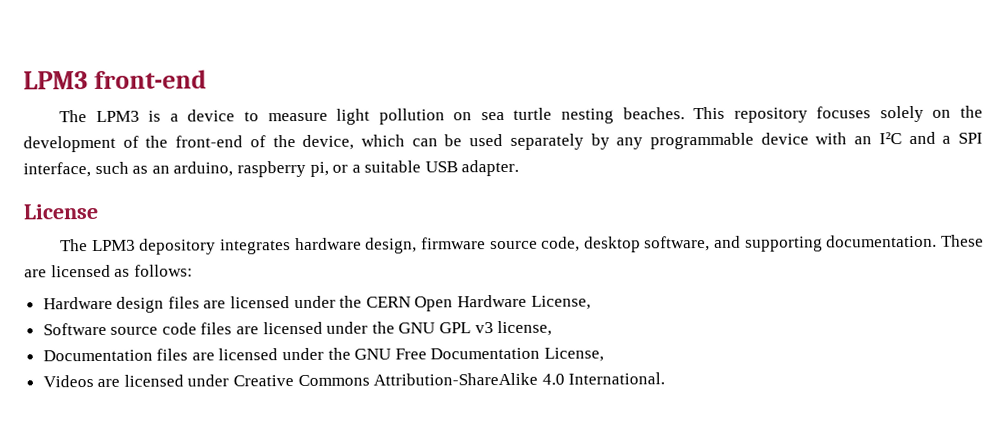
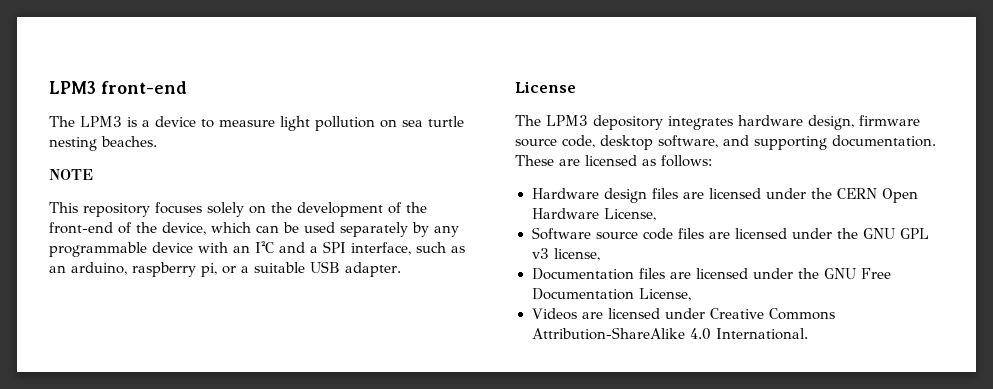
- The LPM3 is a device to measure light pollution on sea turtle nesting beaches. This repository focuses solely on the development of the front-end of the device, which can be used separately by any programmable device with an I²C and a SPI interface, such as an arduino, raspberry pi, or a suitable USB adapter.
+ The LPM3 is a device to measure light pollution on sea turtle nesting beaches.
+ NOTE
+ This repository focuses solely on the development of the front-end of the device, which can be used separately by any programmable device with an I²C and a SPI interface, such as an arduino, raspberry pi, or a suitable USB adapter.

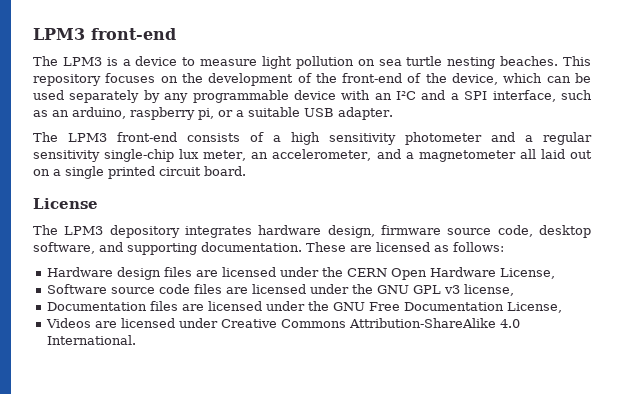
- The LPM3 is a device to measure light pollution on sea turtle nesting beaches.
- NOTE
- This repository focuses solely on the development of the front-end of the device, which can be used separately by any programmable device with an I²C and a SPI interface, such as an arduino, raspberry pi, or a suitable USB adapter.
+ The LPM3 is a device to measure light pollution on sea turtle nesting beaches. This repository focuses on the development of the front-end of the device, which can be used separately by any programmable device with an I²C and a SPI interface, such as an arduino, raspberry pi, or a suitable USB adapter.
+ The LPM3 front-end consists of a high sensitivity photometer and a regular sensitivity single-chip lux meter, an accelerometer, and a magnetometer all laid out on a single printed circuit board.

